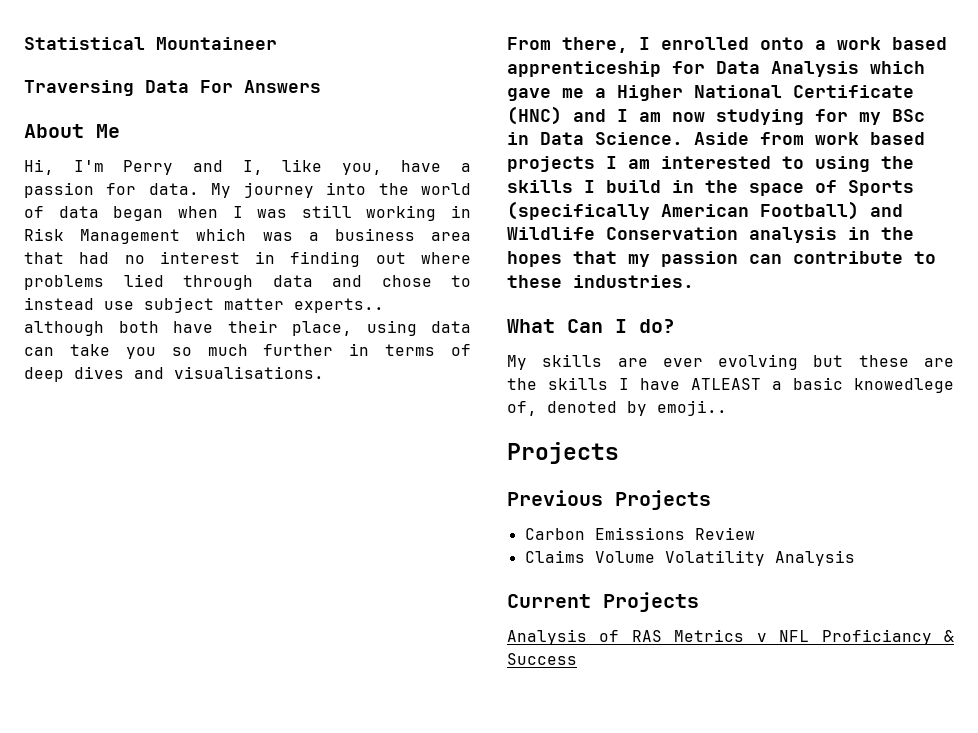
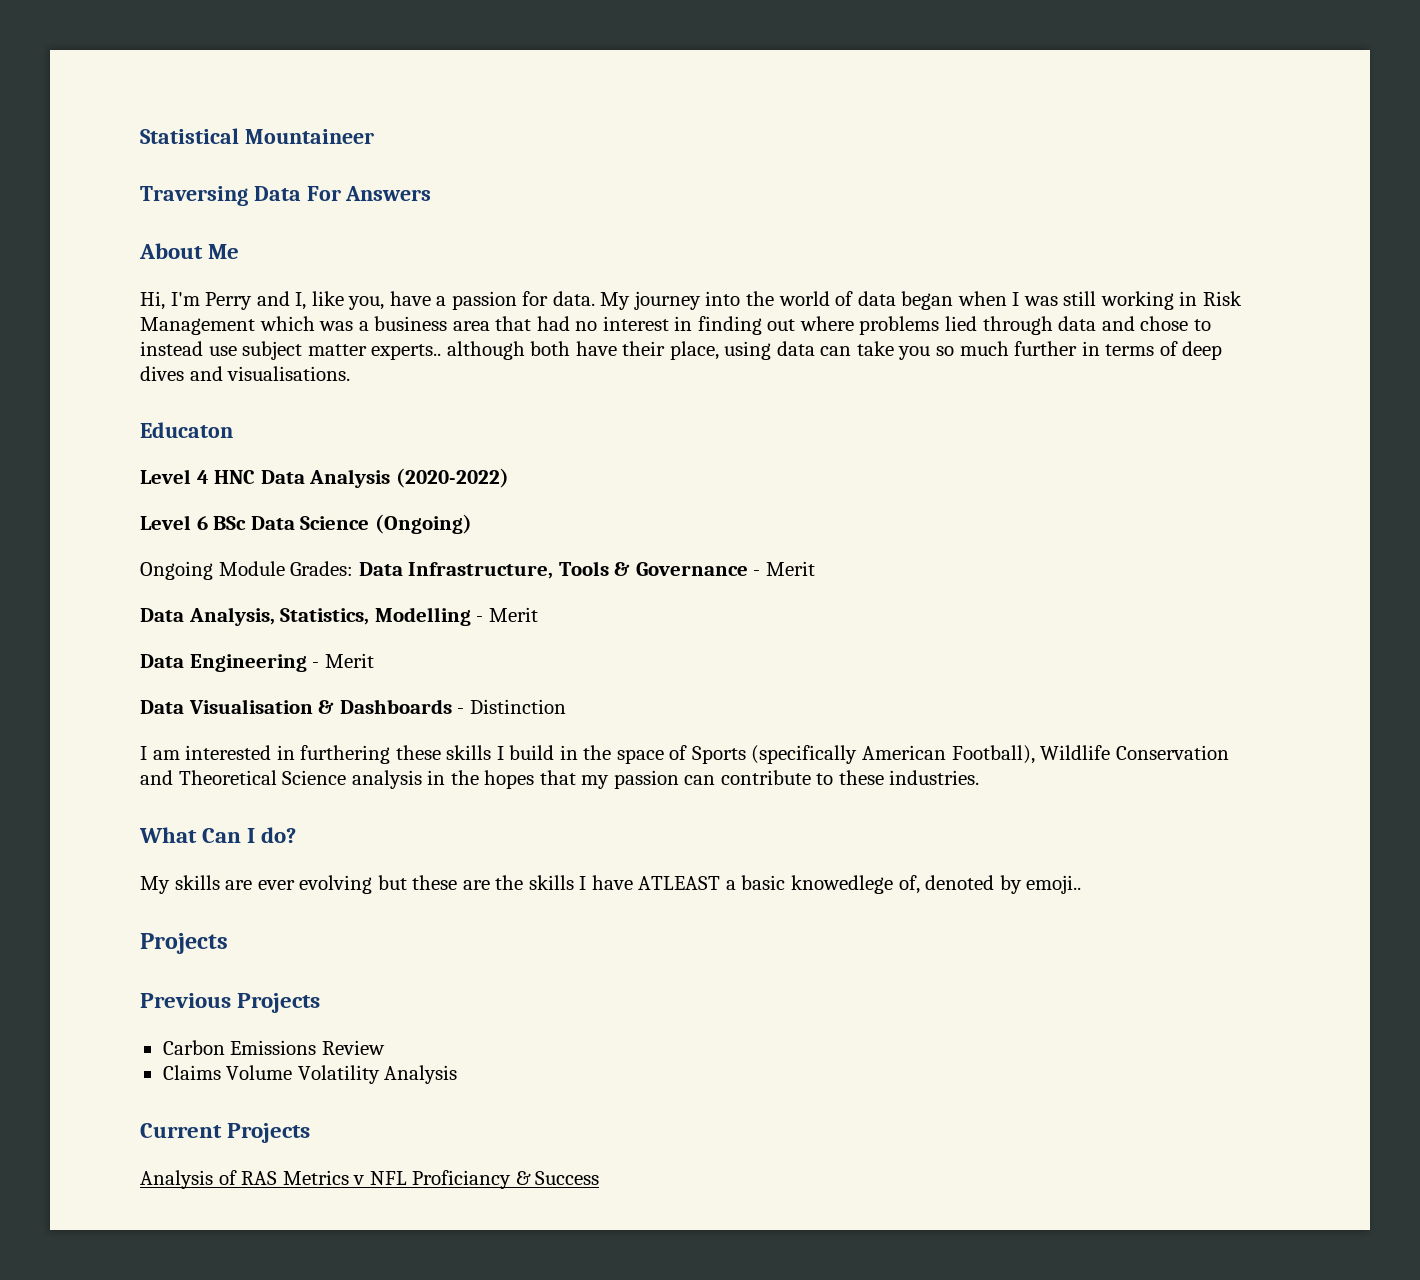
- From there, I enrolled onto a work based apprenticeship for Data Analysis which gave me a Higher National Certificate (HNC) and I am now studying for my BSc in Data Science. Aside from work based projects I am interested to using the skills I build in the space of Sports (specifically American Football) and Wildlife Conservation analysis in the hopes that my passion can contribute to these industries.
+ Educaton
+ Level 4 HNC Data Analysis (2020-2022)
+ Level 6 BSc Data Science (Ongoing)
+ Ongoing Module Grades: Data Infrastructure, Tools & Governance - Merit
+ Data Analysis, Statistics, Modelling - Merit
+ Data Engineering - Merit
+ Data Visualisation & Dashboards - Distinction
+ I am interested in furthering these skills I build in the space of Sports (specifically American Football), Wildlife Conservation and Theoretical Science analysis in the hopes that my passion can contribute to these industries.

